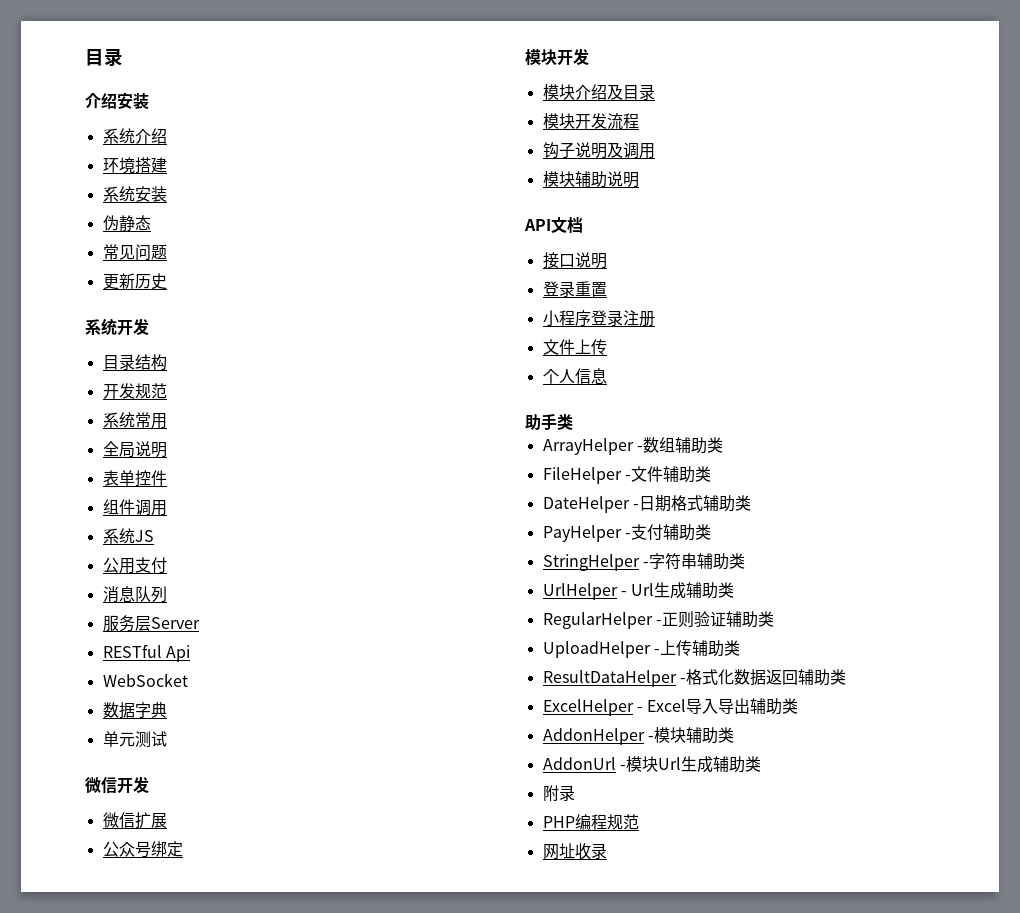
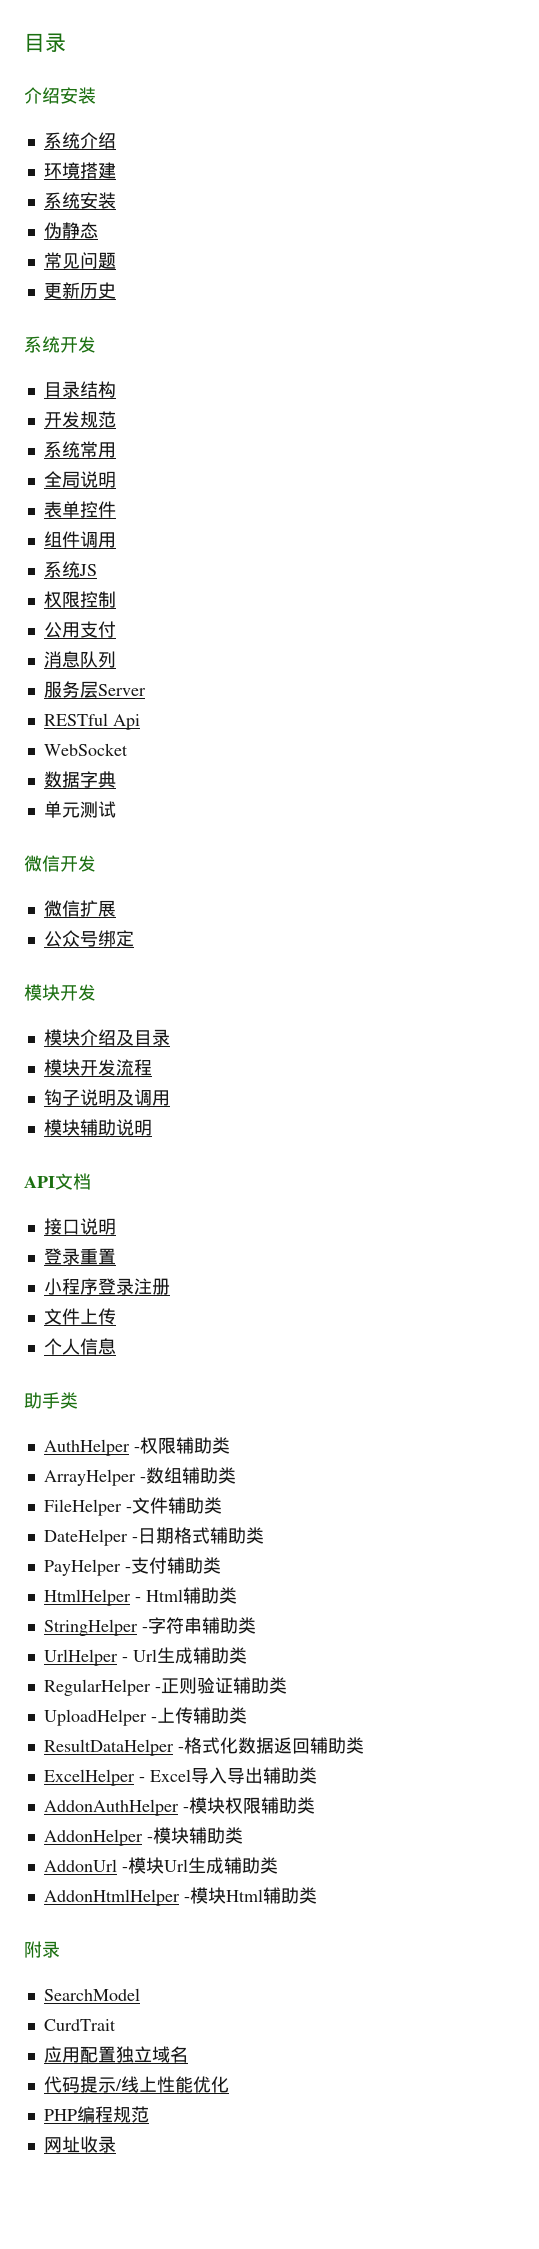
+ 权限控制
+ AuthHelper -权限辅助类
+ HtmlHelper - Html辅助类
+ AddonAuthHelper -模块权限辅助类
+ AddonHtmlHelper -模块Html辅助类
  附录
+ SearchModel
+ CurdTrait
+ 应用配置独立域名
+ 代码提示/线上性能优化

